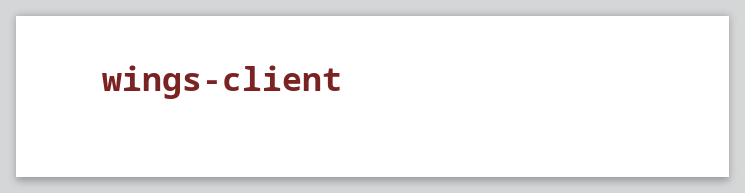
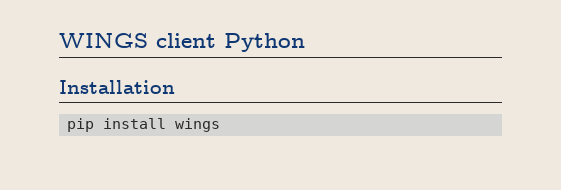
- wings-client
+ WINGS client Python
+ Installation
+ pip install wings

